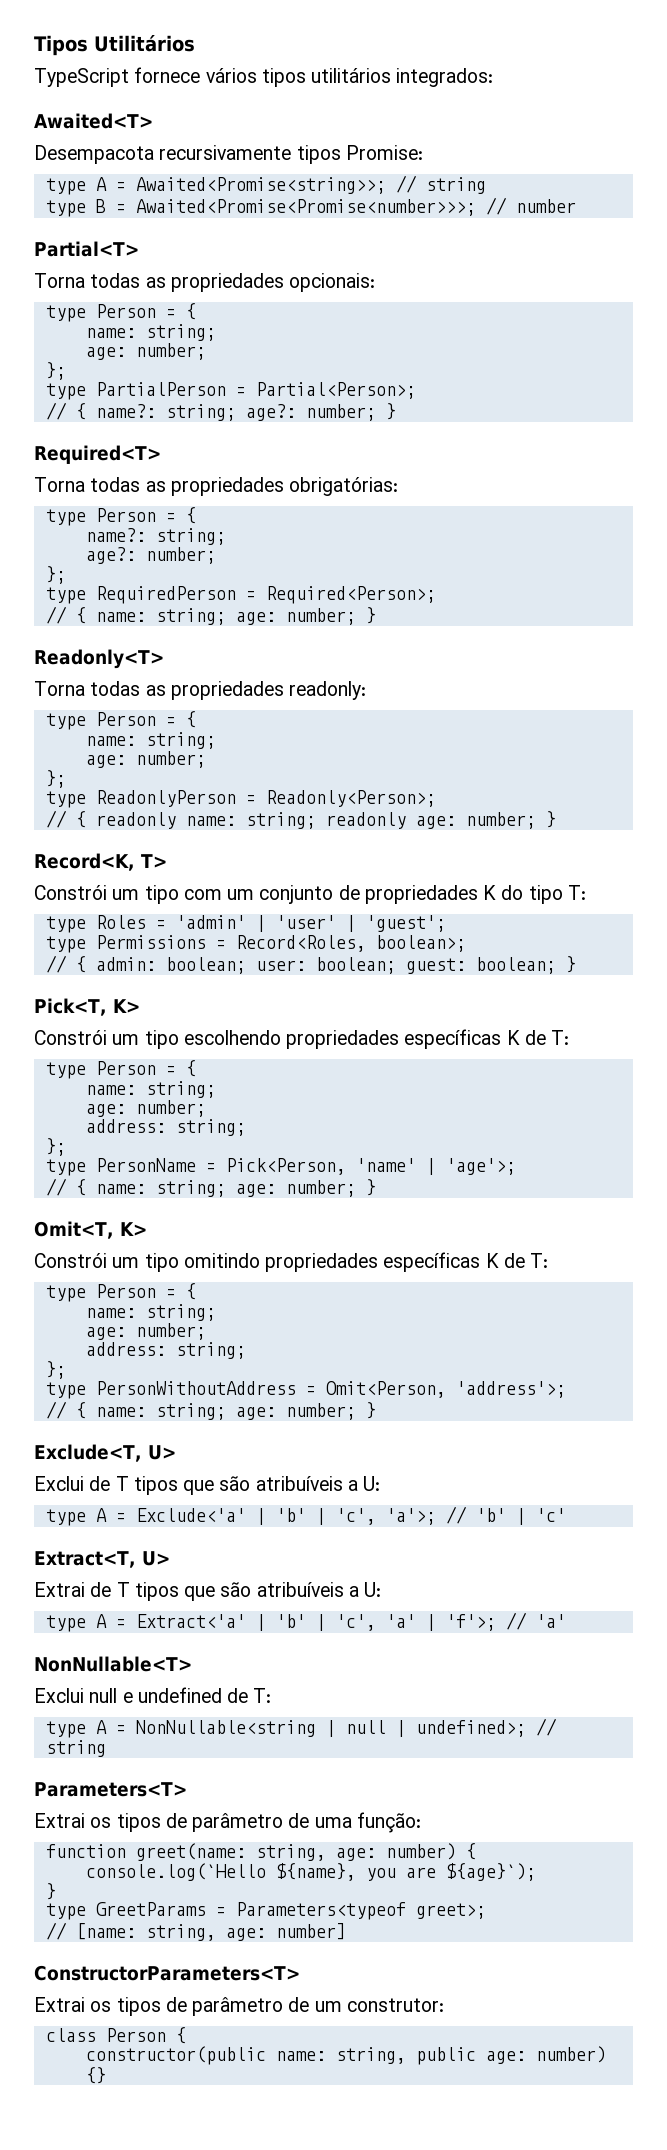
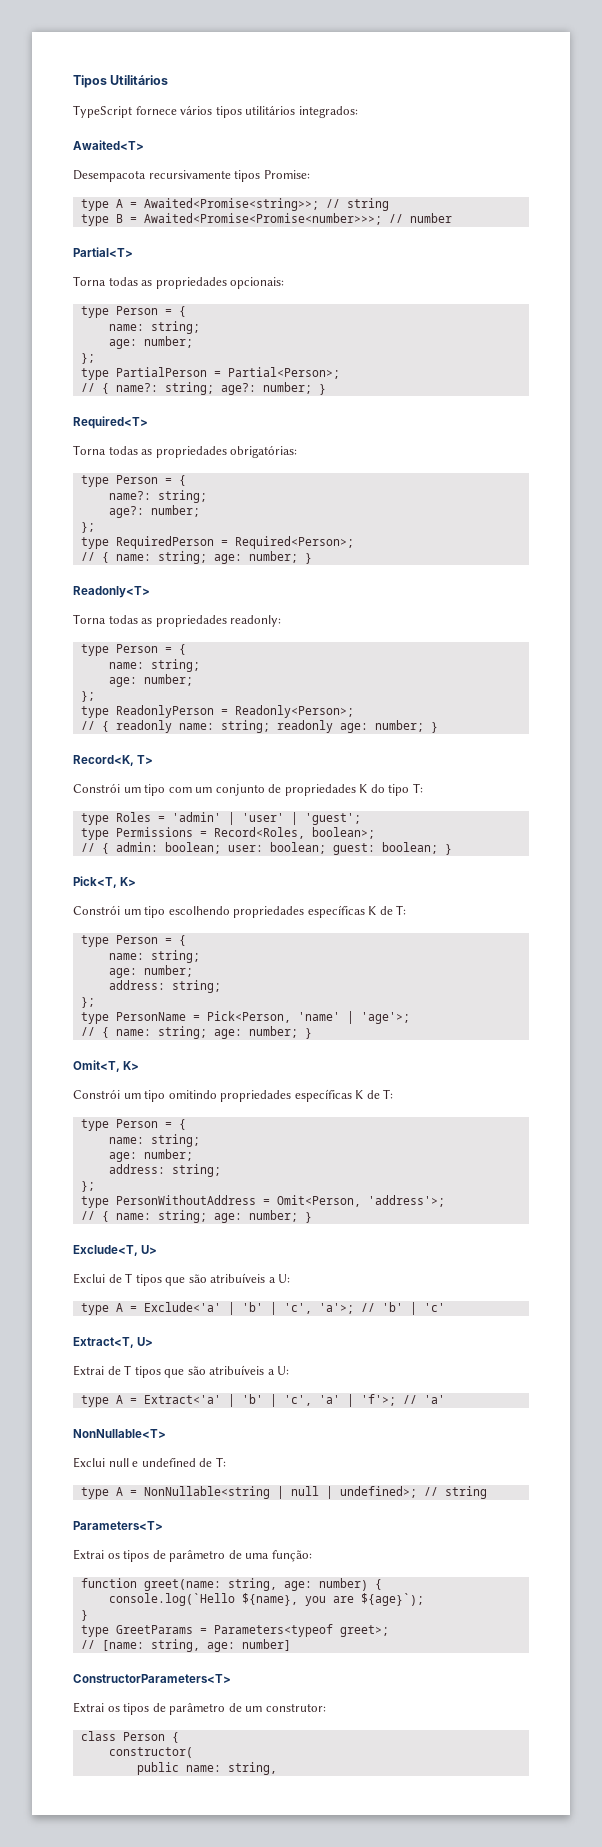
- constructor(public name: string, public age: number) {}
+ constructor(
+ public name: string,

